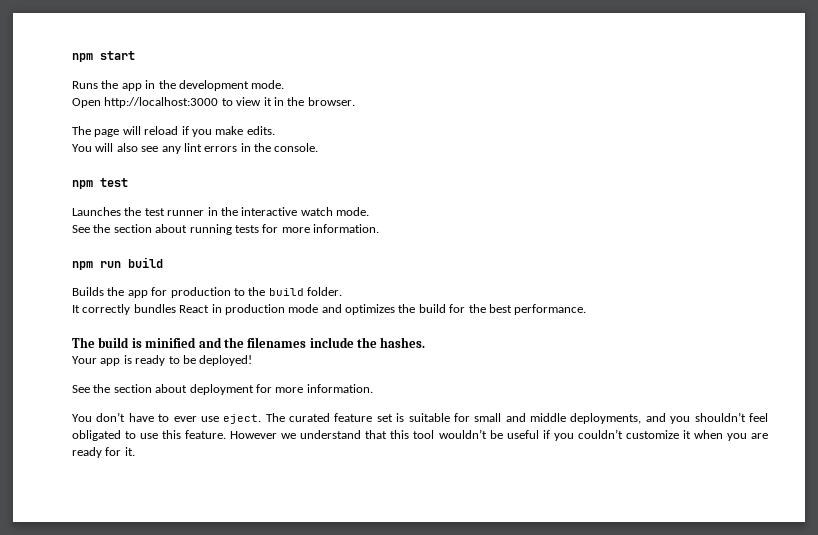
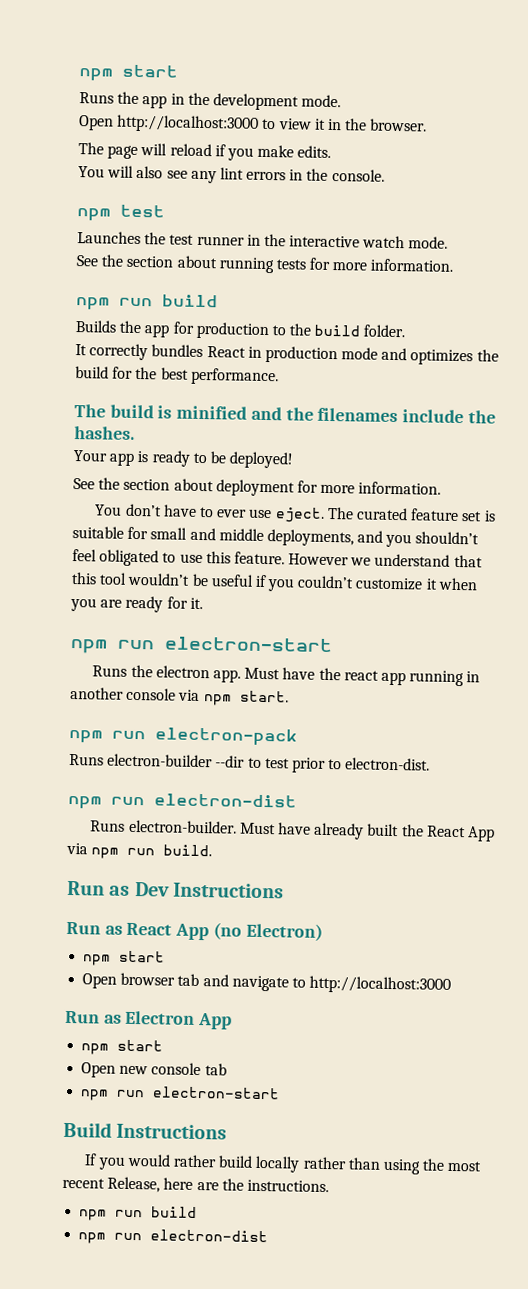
  However we understand that this tool wouldn’t be useful if you couldn’t customize it when you are ready for it.
+ npm run electron-start
+ Runs the electron app. Must have the react app running in another console via npm start.
+ npm run electron-pack
+ Runs electron-builder --dir to test prior to electron-dist.
+ npm run electron-dist
+ Runs electron-builder. Must have already built the React App via npm run build.
+ Run as Dev Instructions
+ Run as React App (no Electron)
+ npm start
+ Open browser tab and navigate to http://localhost:3000
+ Run as Electron App
+ npm start
+ Open new console tab
+ npm run electron-start
+ Build Instructions
+ If you would rather build locally rather than using the most recent Release, here are the instructions.
+ npm run build
+ npm run electron-dist

